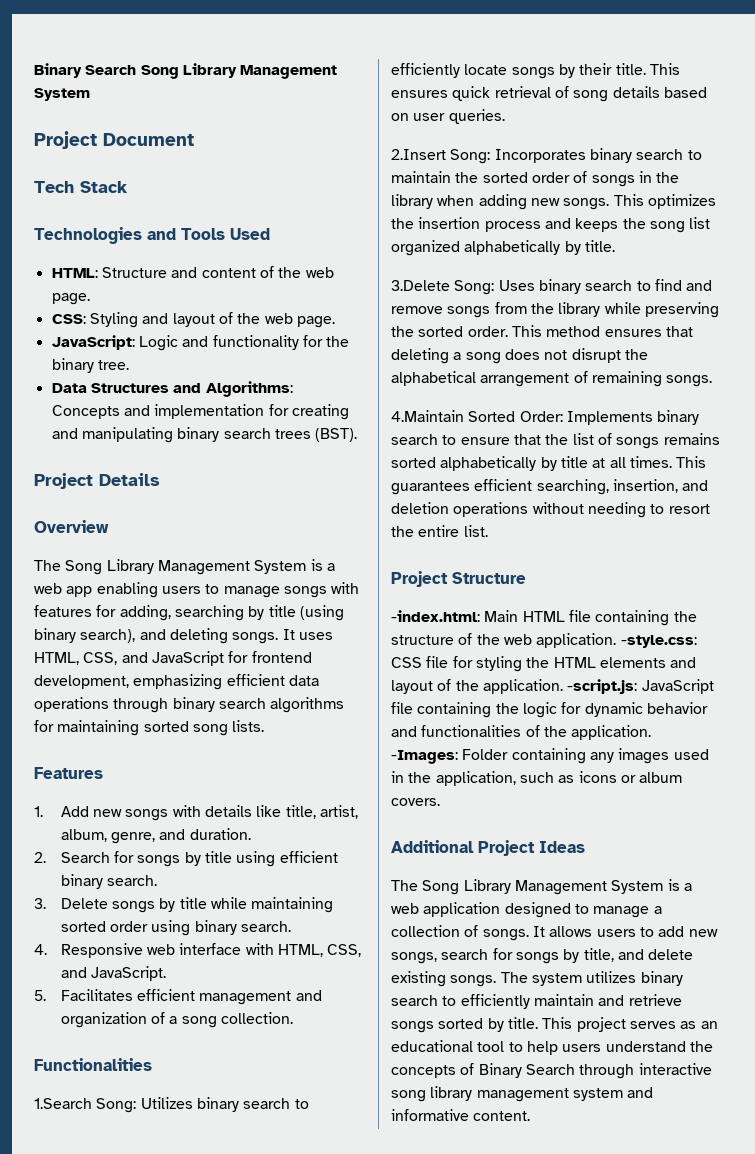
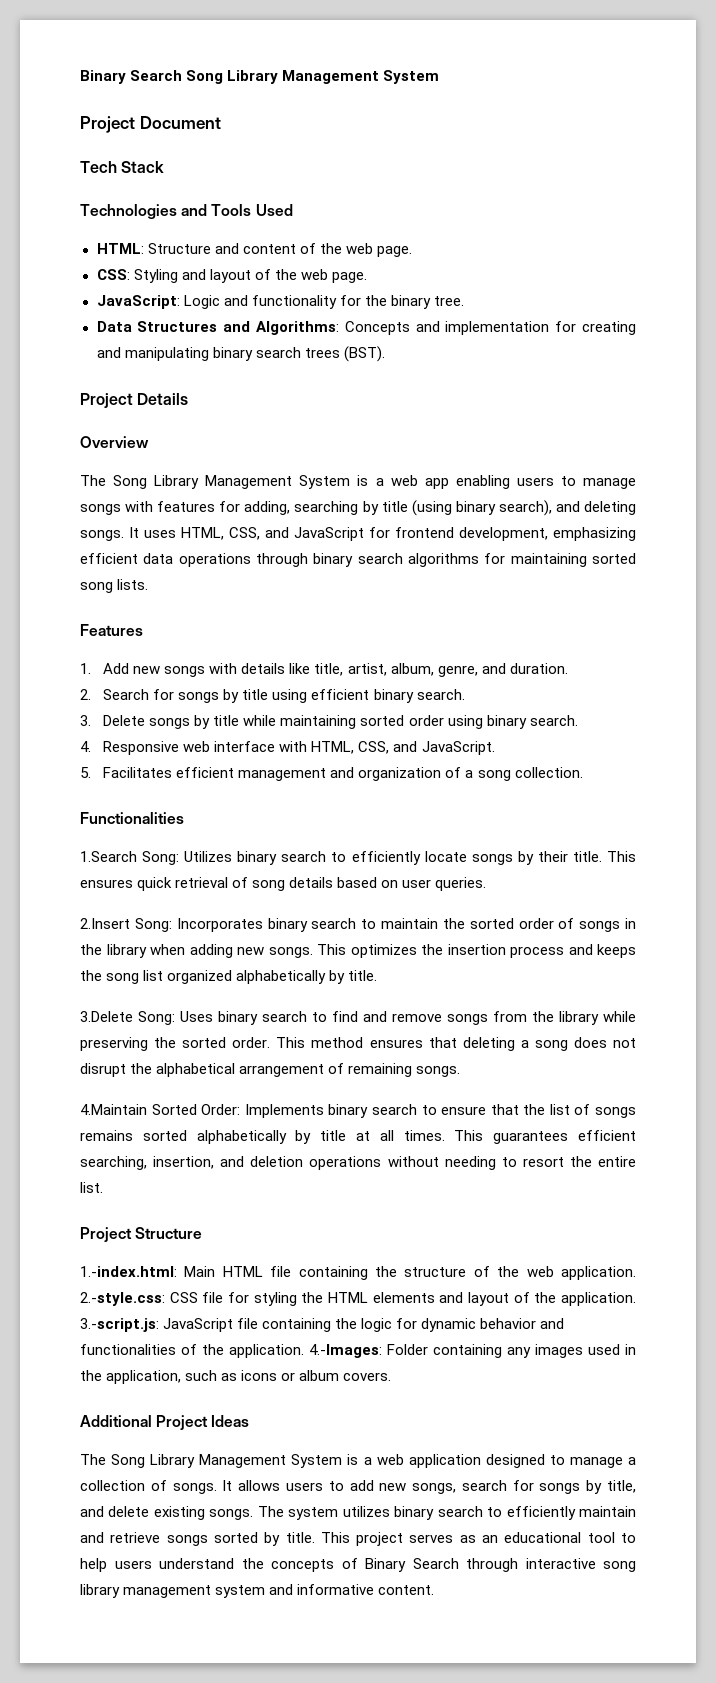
- -index.html: Main HTML file containing the structure of the web application.
+ 1.-index.html: Main HTML file containing the structure of the web application.
- -style.css: CSS file for styling the HTML elements and layout of the application.
+ 2.-style.css: CSS file for styling the HTML elements and layout of the application.
- -script.js: JavaScript file containing the logic for dynamic behavior and functionalities of the application.
+ 3.-script.js: JavaScript file containing the logic for dynamic behavior and functionalities of the application.
- -Images: Folder containing any images used in the application, such as icons or album covers.
+ 4.-Images: Folder containing any images used in the application, such as icons or album covers.

